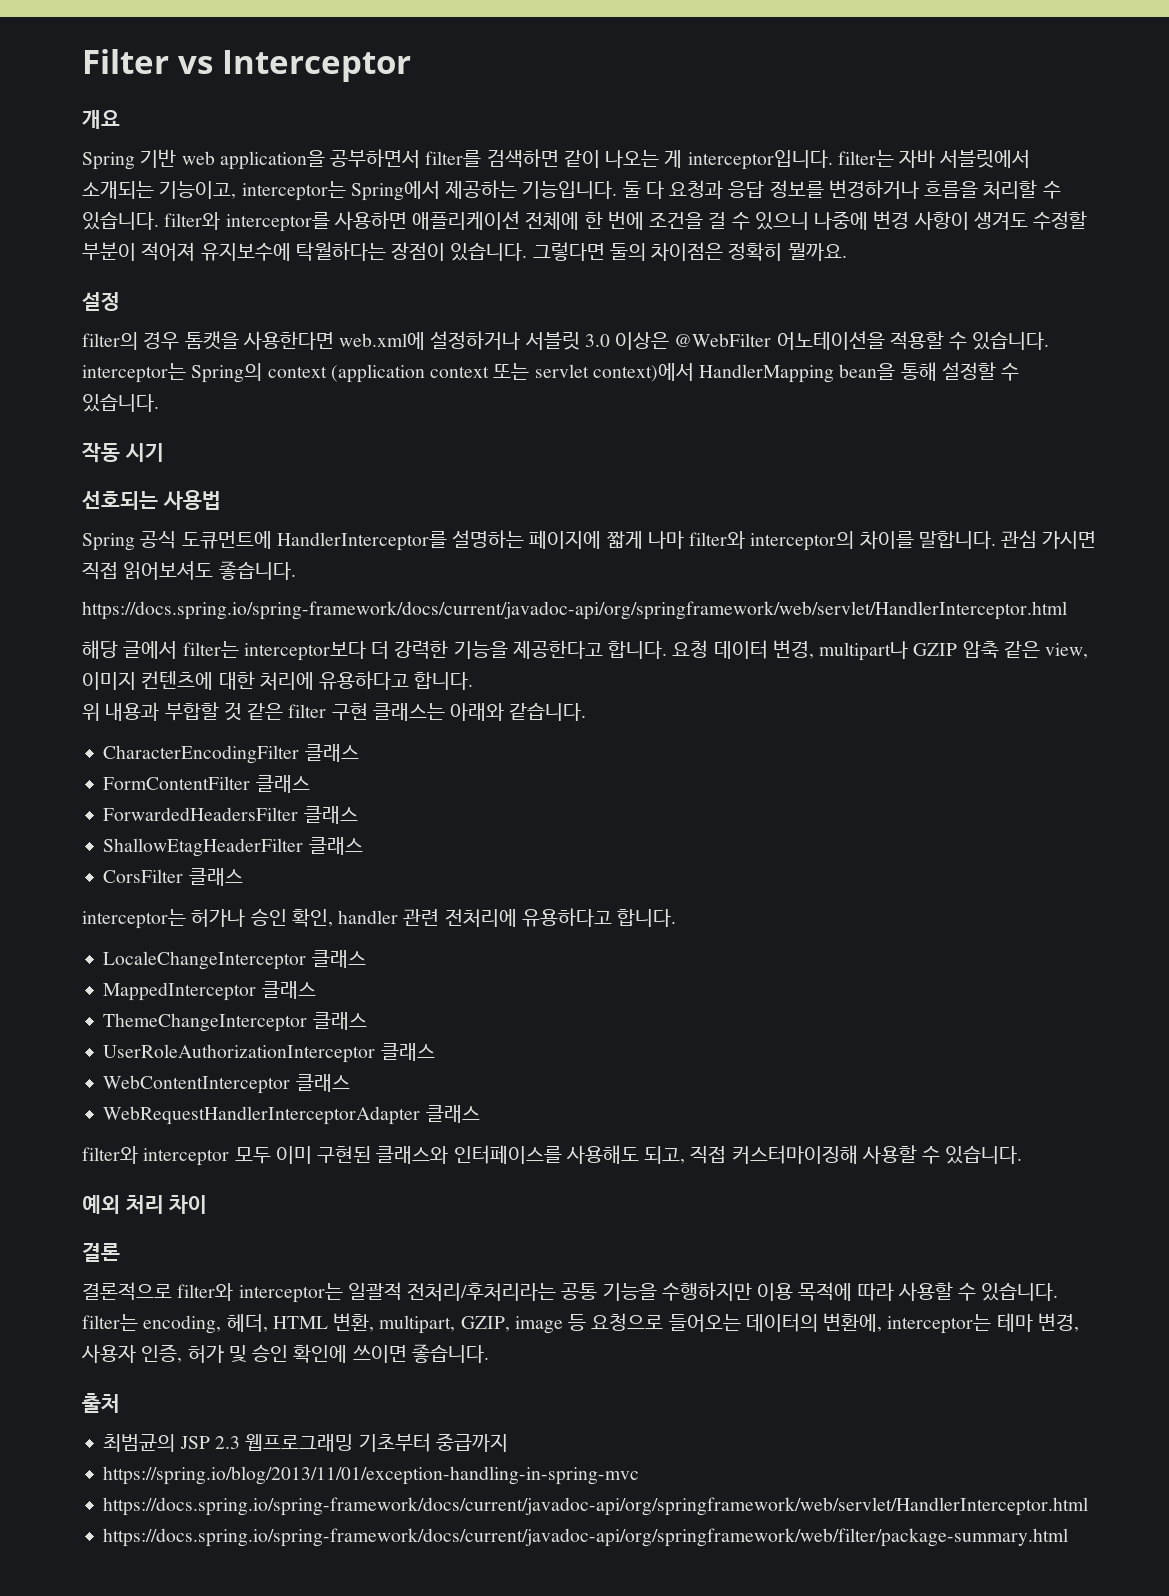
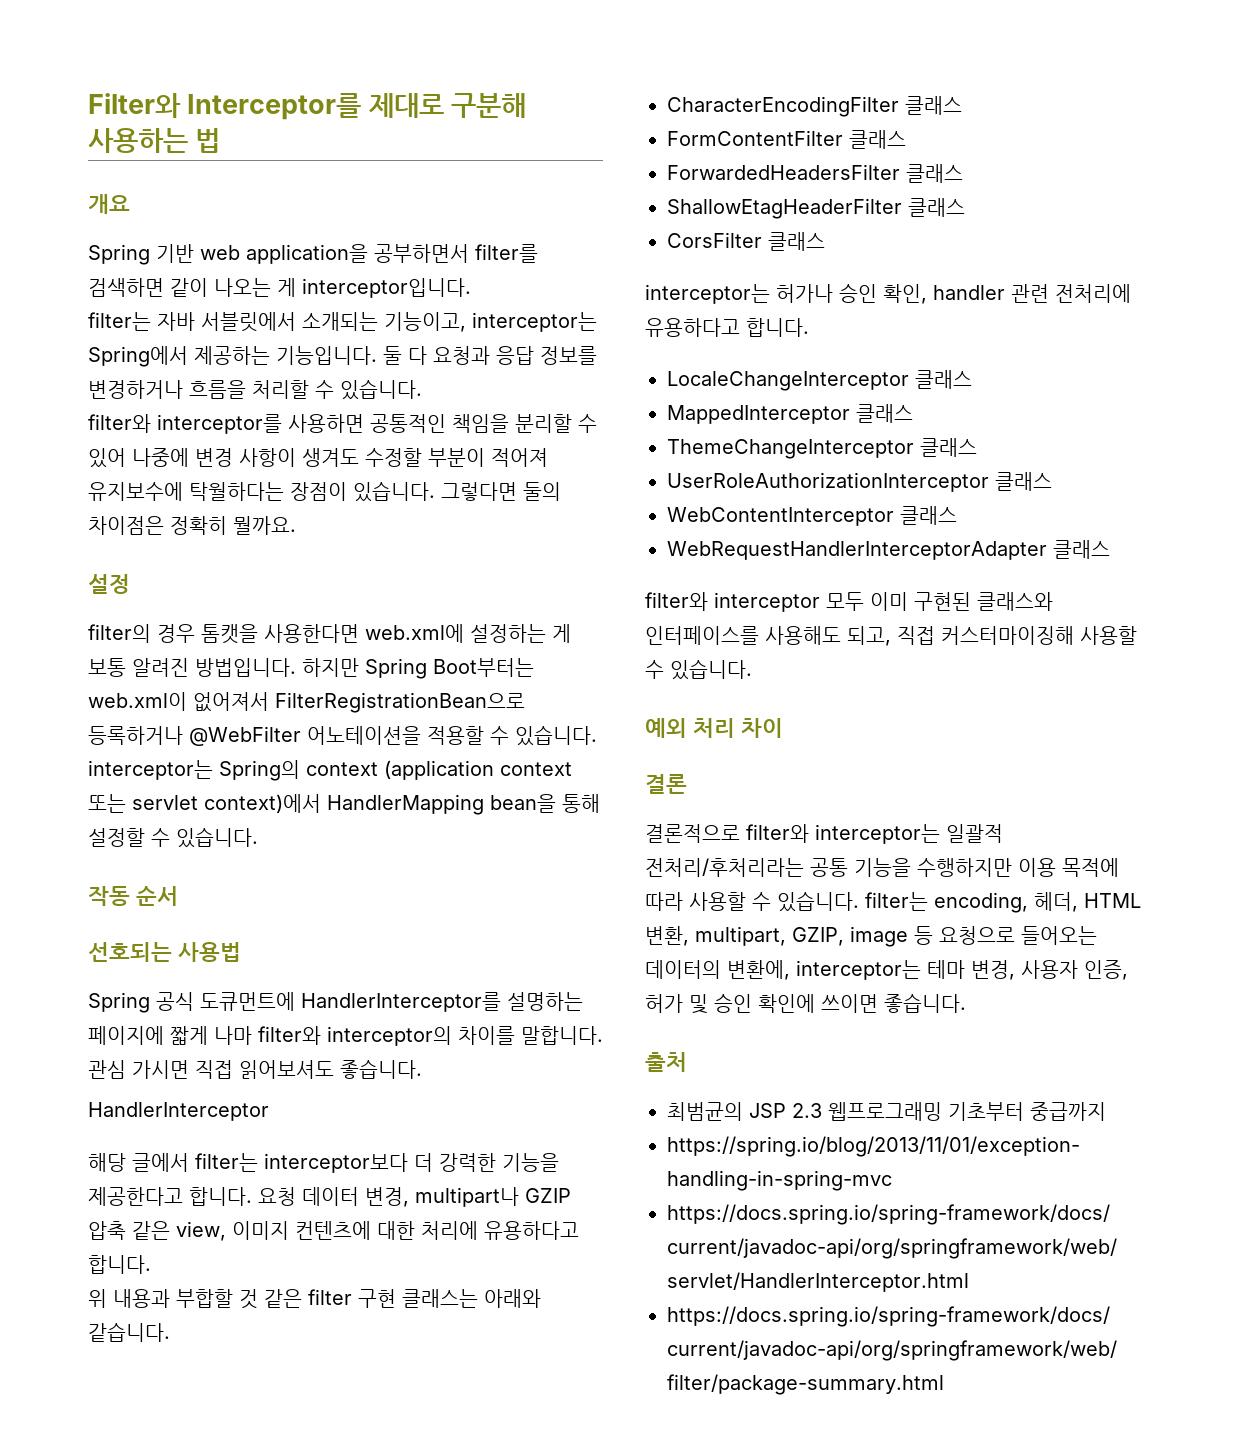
- Filter vs Interceptor
+ Filter와 Interceptor를 제대로 구분해 사용하는 법
- Spring 기반 web application을 공부하면서 filter를 검색하면 같이 나오는 게 interceptor입니다. filter는 자바 서블릿에서 소개되는 기능이고, interceptor는 Spring에서 제공하는 기능입니다.
+ Spring 기반 web application을 공부하면서 filter를 검색하면 같이 나오는 게 interceptor입니다.
+ filter는 자바 서블릿에서 소개되는 기능이고, interceptor는 Spring에서 제공하는 기능입니다.
- 둘 다 요청과 응답 정보를 변경하거나 흐름을 처리할 수 있습니다. filter와 interceptor를 사용하면 애플리케이션 전체에 한 번에 조건을 걸 수 있으니 나중에 변경 사항이 생겨도 수정할 부분이 적어져 유지보수에 탁월하다는 장점이 있습니다.
+ 둘 다 요청과 응답 정보를 변경하거나 흐름을 처리할 수 있습니다.
+ filter와 interceptor를 사용하면 공통적인 책임을 분리할 수 있어 나중에 변경 사항이 생겨도 수정할 부분이 적어져 유지보수에 탁월하다는 장점이 있습니다.
- filter의 경우 톰캣을 사용한다면 web.xml에 설정하거나 서블릿 3.0 이상은 @WebFilter 어노테이션을 적용할 수 있습니다. interceptor는 Spring의 context (application context 또는 servlet context)에서 HandlerMapping bean을 통해 설정할 수 있습니다.
+ filter의 경우 톰캣을 사용한다면 web.xml에 설정하는 게 보통 알려진 방법입니다. 하지만 Spring Boot부터는 web.xml이 없어져서 FilterRegistrationBean으로 등록하거나 @WebFilter 어노테이션을 적용할 수 있습니다. interceptor는 Spring의 context (application context 또는 servlet context)에서 HandlerMapping bean을 통해 설정할 수 있습니다.
- 작동 시기
+ 작동 순서
  관심 가시면 직접 읽어보셔도 좋습니다.
- https://docs.spring.io/spring-framework/docs/current/javadoc-api/org/springframework/web/servlet/HandlerInterceptor.html
+ HandlerInterceptor

